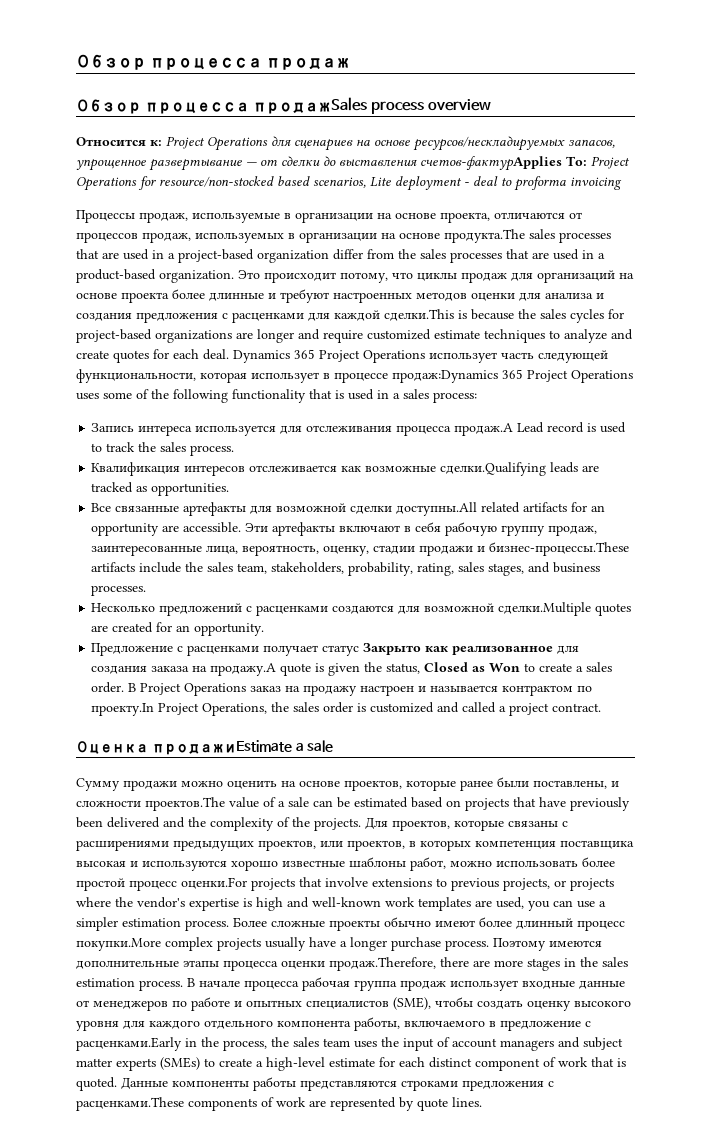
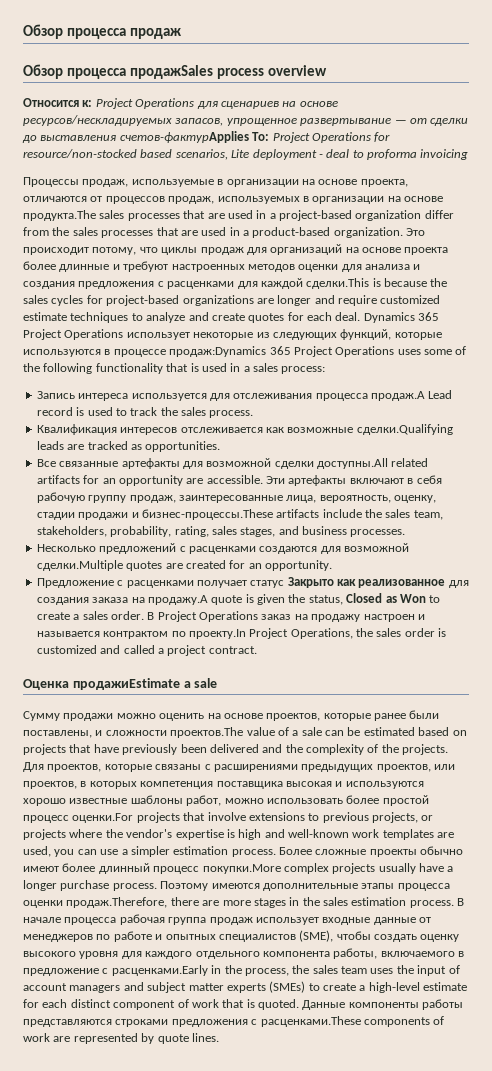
- Dynamics 365 Project Operations использует часть следующей функциональности, которая использует в процессе продаж:Dynamics 365 Project Operations uses some of the following functionality that is used in a sales process:
+ Dynamics 365 Project Operations использует некоторые из следующих функций, которые используются в процессе продаж:Dynamics 365 Project Operations uses some of the following functionality that is used in a sales process:

